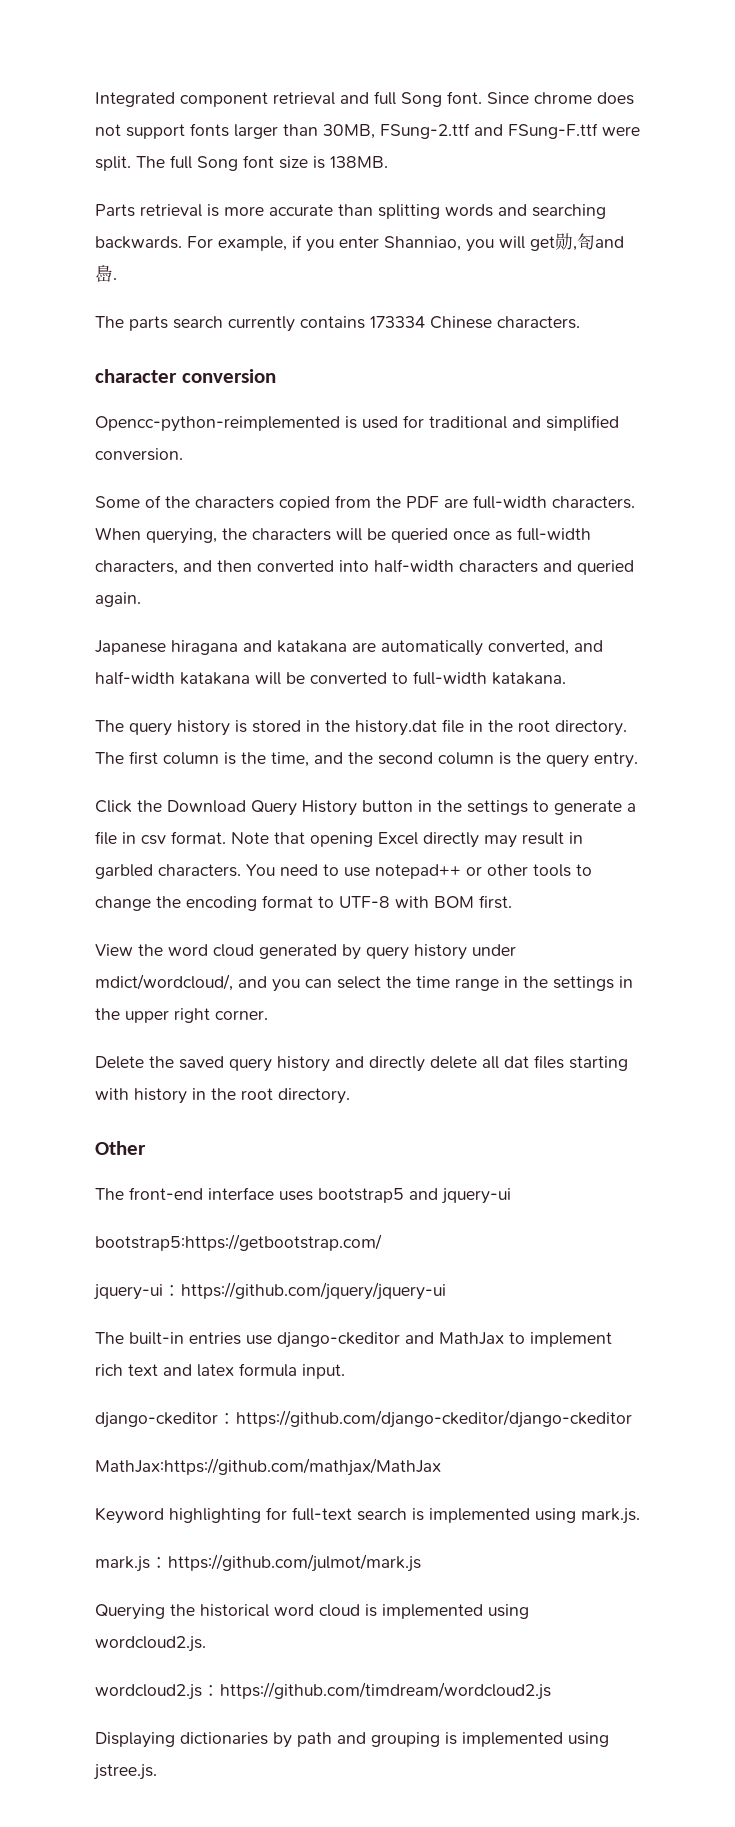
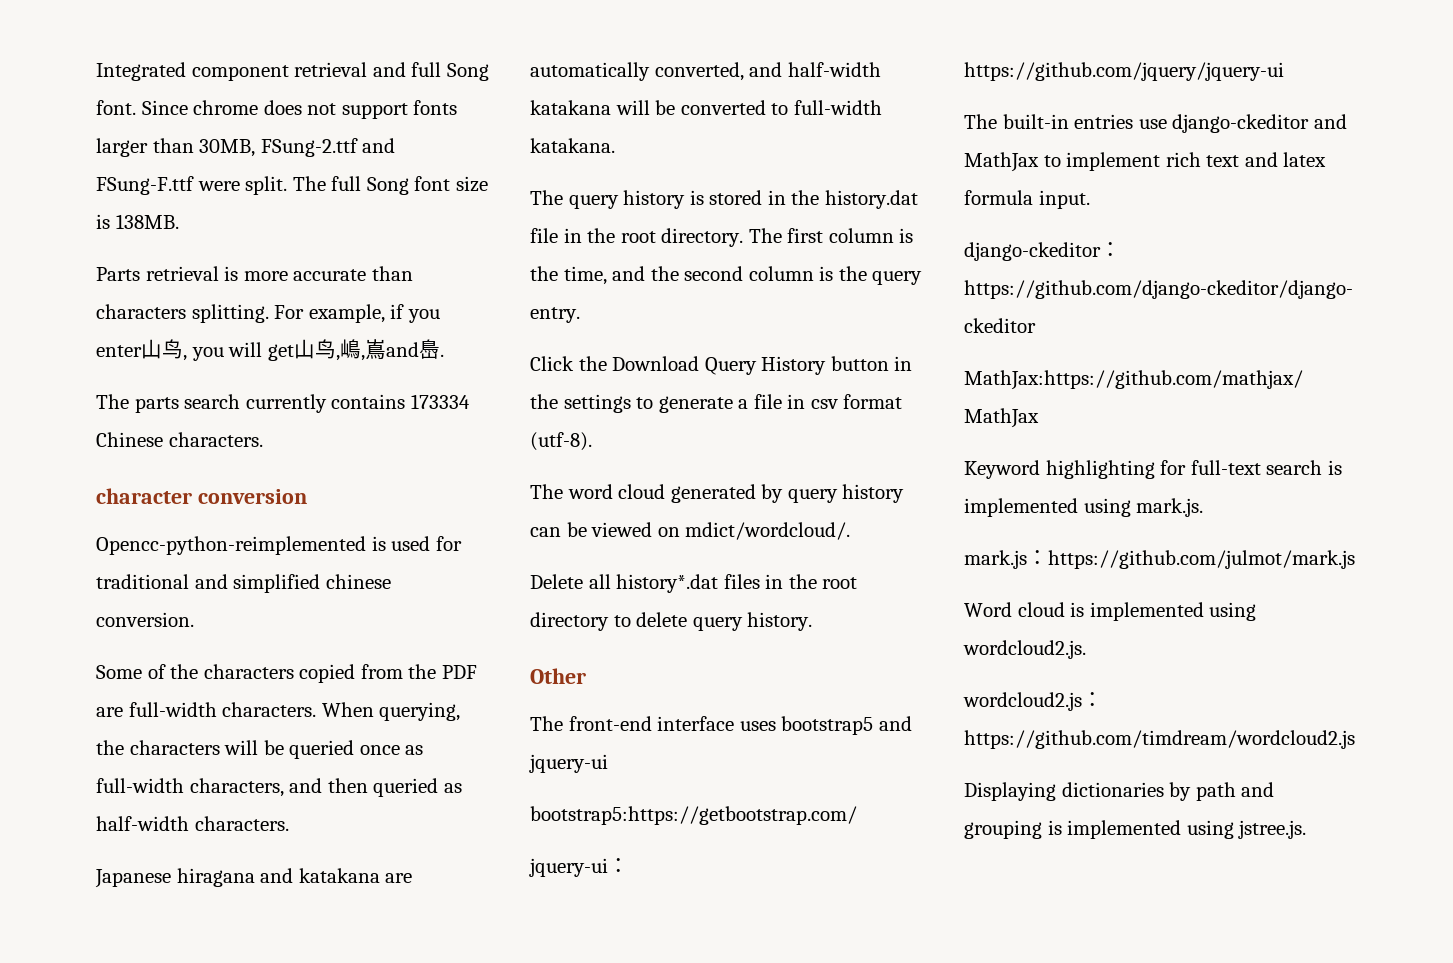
- Parts retrieval is more accurate than splitting words and searching backwards.
+ Parts retrieval is more accurate than characters splitting.
- For example, if you enter Shanniao, you will get勋,匌and㠀.
+ For example, if you enter山鸟, you will get山鸟,嶋,嶌and㠀.
- Opencc-python-reimplemented is used for traditional and simplified conversion.
+ Opencc-python-reimplemented is used for traditional and simplified chinese conversion.
- When querying, the characters will be queried once as full-width characters, and then converted into half-width characters and queried again.
+ When querying, the characters will be queried once as full-width characters, and then queried as half-width characters.
- Click the Download Query History button in the settings to generate a file in csv format. Note that opening Excel directly may result in garbled characters. You need to use notepad++ or other tools to change the encoding format to UTF-8 with BOM first.
- View the word cloud generated by query history under mdict/wordcloud/, and you can select the time range in the settings in the upper right corner.
- Delete the saved query history and directly delete all dat files starting with history in the root directory.
+ Click the Download Query History button in the settings to generate a file in csv format (utf-8).
+ The word cloud generated by query history can be viewed on mdict/wordcloud/.
+ Delete all history*.dat files in the root directory to delete query history.
- Querying the historical word cloud is implemented using wordcloud2.js.
+ Word cloud is implemented using wordcloud2.js.

